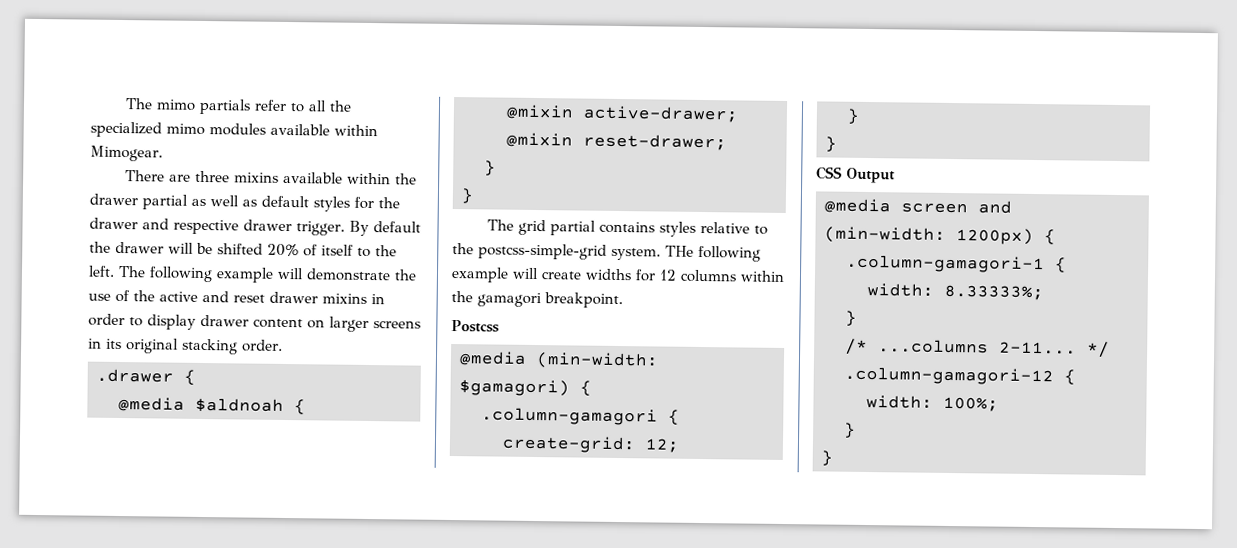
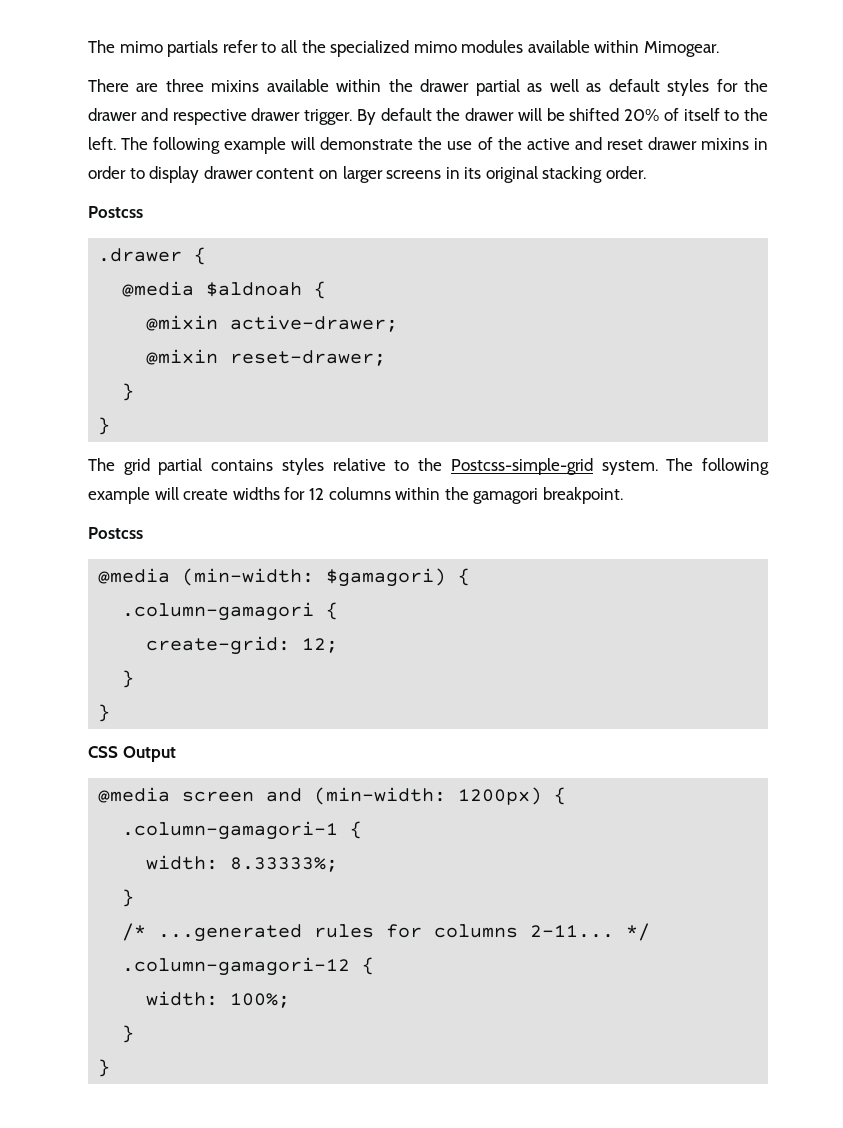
  The following example will demonstrate the use of the active and reset drawer mixins in order to display drawer content on larger screens in its original stacking order.
+ Postcss
- The grid partial contains styles relative to the postcss-simple-grid system. THe following example will create widths for 12 columns within the gamagori breakpoint.
+ The grid partial contains styles relative to the Postcss-simple-grid system. The following example will create widths for 12 columns within the gamagori breakpoint.
- /* ...columns 2-11...
+ /* ...generated rules for columns 2-11...

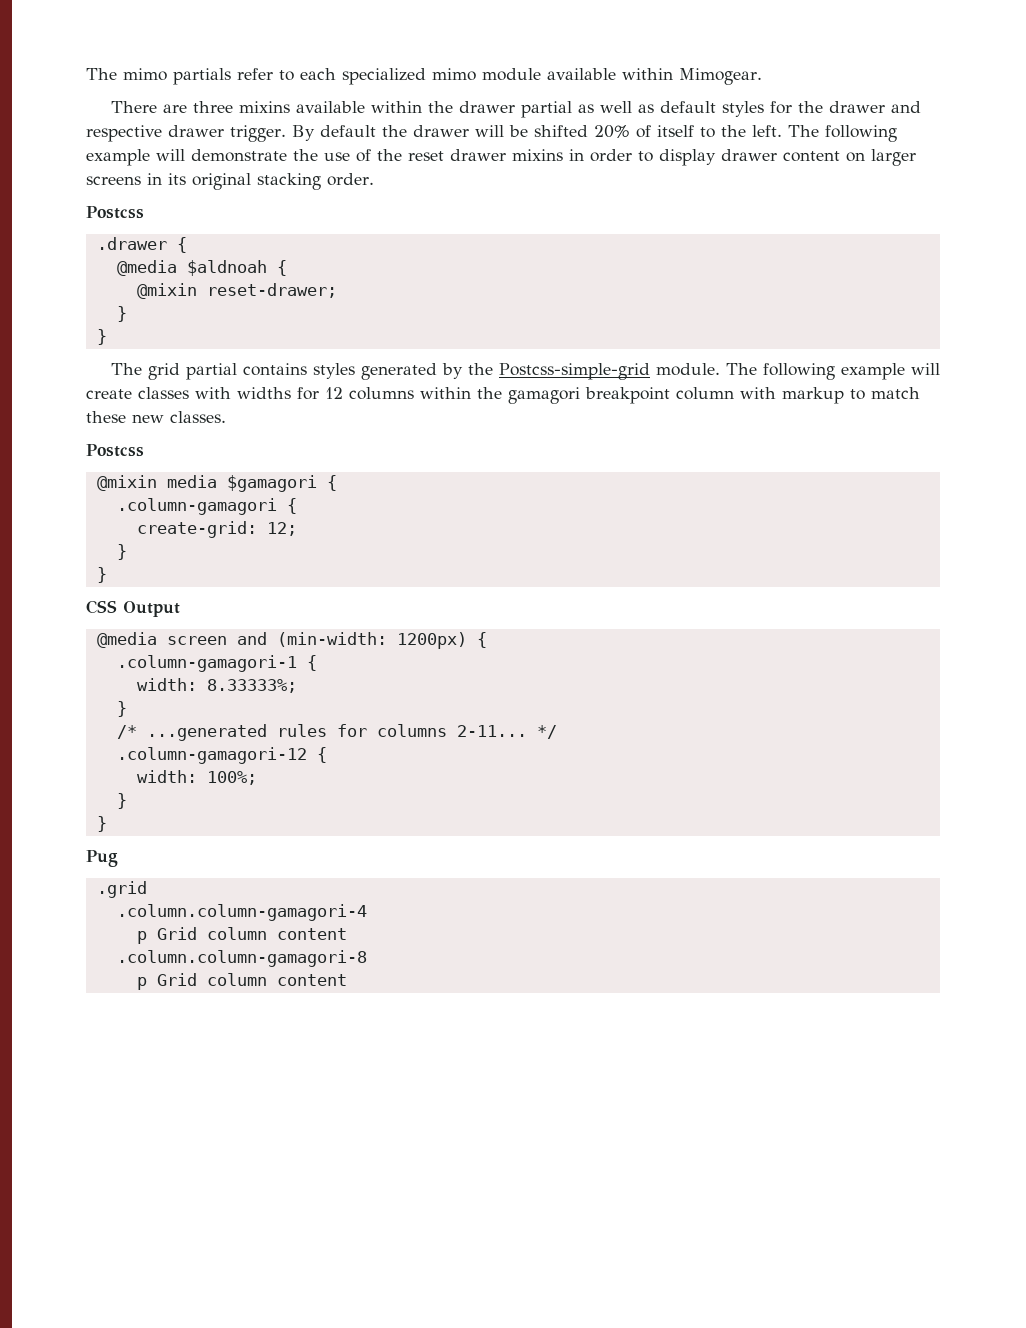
- The mimo partials refer to all the specialized mimo modules available within Mimogear.
+ The mimo partials refer to each specialized mimo module available within Mimogear.
- The following example will demonstrate the use of the active and reset drawer mixins in order to display drawer content on larger screens in its original stacking order.
+ The following example will demonstrate the use of the reset drawer mixins in order to display drawer content on larger screens in its original stacking order.
- @mixin active-drawer;
- The grid partial contains styles relative to the Postcss-simple-grid system.
+ The grid partial contains styles generated by the Postcss-simple-grid module.
- The following example will create widths for 12 columns within the gamagori breakpoint.
+ The following example will create classes with widths for 12 columns within the gamagori breakpoint column with markup to match these new classes.
  Postcss
- @media (min-width: $gamagori) {
+ @mixin media $gamagori {
+ Pug
+ .grid
+ .column.column-gamagori-4
+ p Grid column content
+ .column.column-gamagori-8
+ p Grid column content

